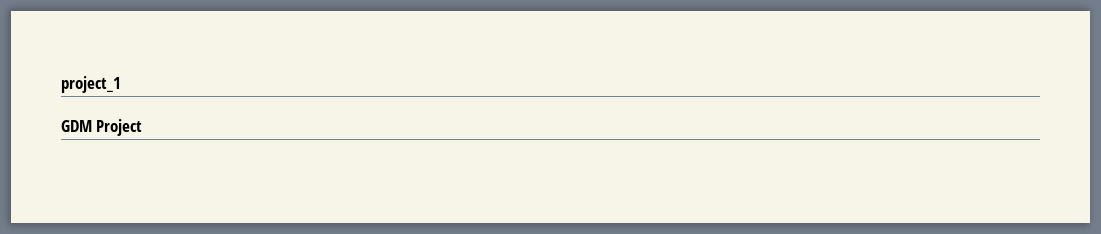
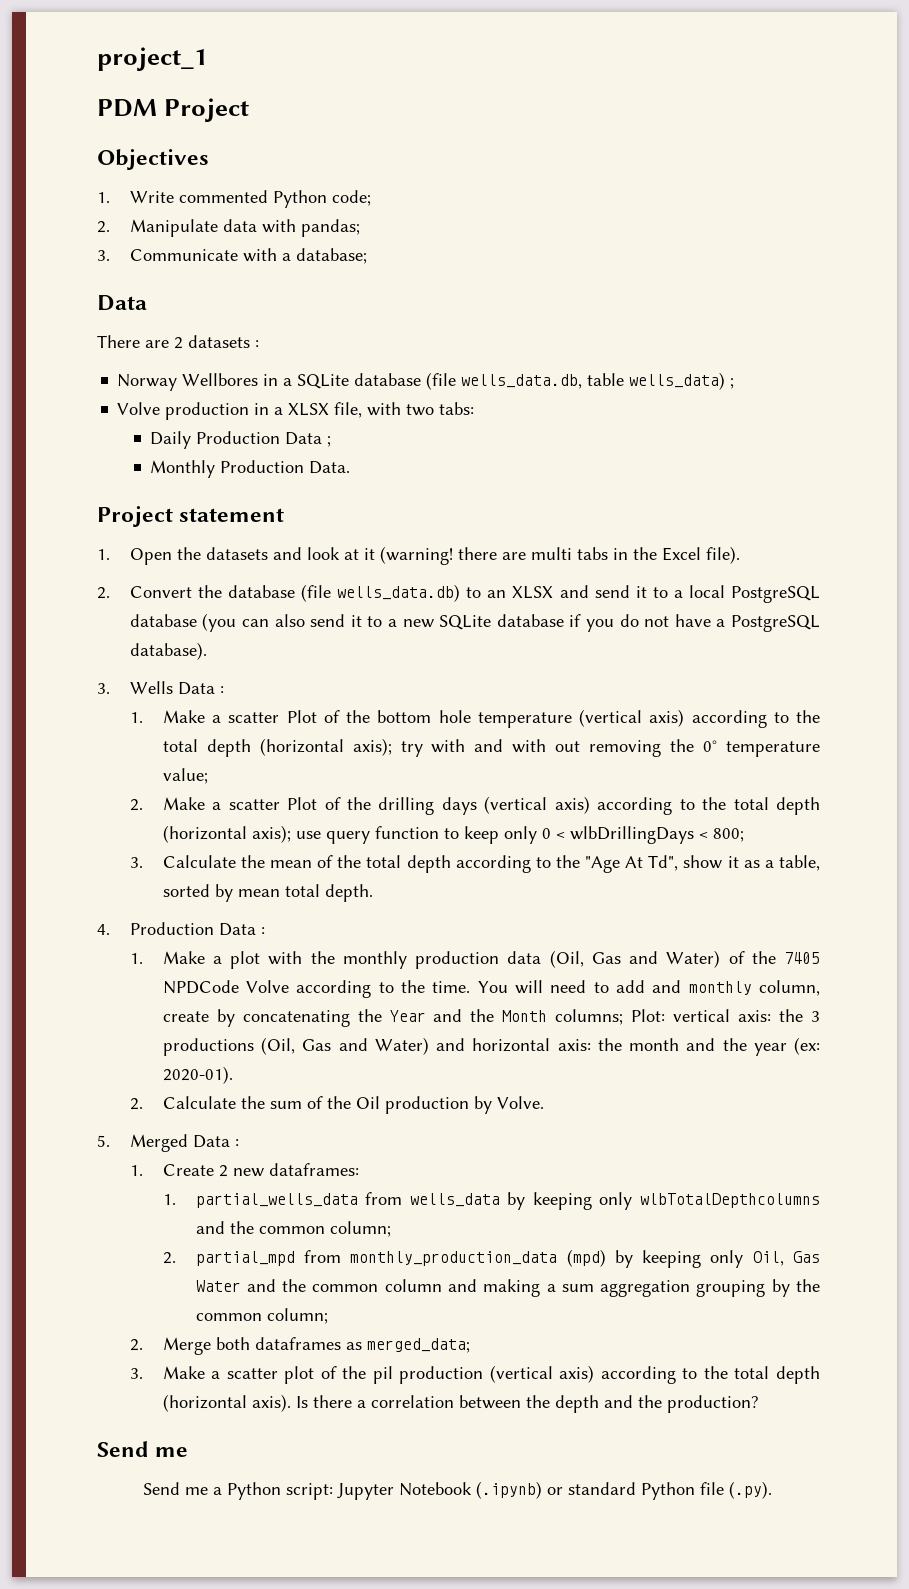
- GDM Project
+ PDM Project
+ Objectives
+ 1. Write commented Python code;
+ 2. Manipulate data with pandas;
+ 3. Communicate with a database;
+ Data
+ There are 2 datasets :
+ Norway Wellbores in a SQLite database (file wells_data.db, table wells_data) ;
+ Volve production in a XLSX file, with two tabs:
+ Daily Production Data ;
+ Monthly Production Data.
+ Project statement
+ 1. Open the datasets and look at it (warning! there are multi tabs in the Excel file).
+ 2. Convert the database (file wells_data.db) to an XLSX and send it to a local PostgreSQL database (you can also send it to a new SQLite database if you do not have a PostgreSQL database).
+ 3. Wells Data :
+ 1. Make a scatter Plot of the bottom hole temperature (vertical axis) according to the total depth (horizontal axis); try with and with out removing the 0° temperature value;
+ 2. Make a scatter Plot of the drilling days (vertical axis) according to the total depth (horizontal axis); use query function to keep only 0 < wlbDrillingDays < 800;
+ 3. Calculate the mean of the total depth according to the "Age At Td", show it as a table, sorted by mean total depth.
+ 4. Production Data :
+ 1. Make a plot with the monthly production data (Oil, Gas and Water) of the 7405 NPDCode Volve according to the time. You will need to add and monthly column, create by concatenating the Year and the Month columns; Plot: vertical axis: the 3 productions (Oil, Gas and Water) and horizontal axis: the month and the year (ex: 2020-01).
+ 2. Calculate the sum of the Oil production by Volve.
+ 5. Merged Data :
+ 1. Create 2 new dataframes:
+ 1. partial_wells_data from wells_data by keeping only wlbTotalDepthcolumns and the common column;
+ 2. partial_mpd from monthly_production_data (mpd) by keeping only Oil, Gas Water and the common column and making a sum aggregation grouping by the common column;
+ 2. Merge both dataframes as merged_data;
+ 3. Make a scatter plot of the pil production (vertical axis) according to the total depth (horizontal axis). Is there a correlation between the depth and the production?
+ Send me
+ Send me a Python script: Jupyter Notebook (.ipynb) or standard Python file (.py).

